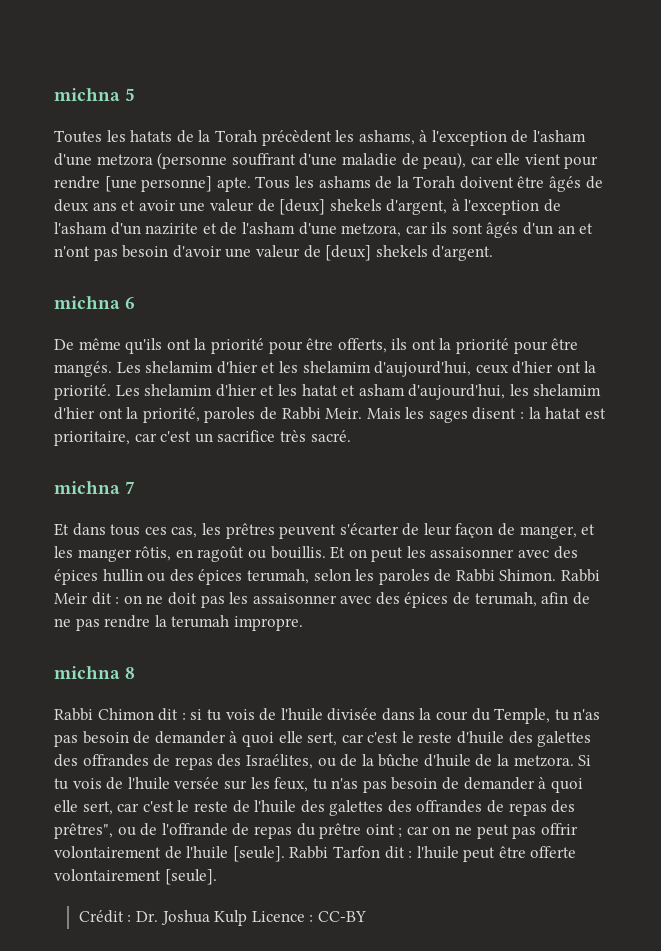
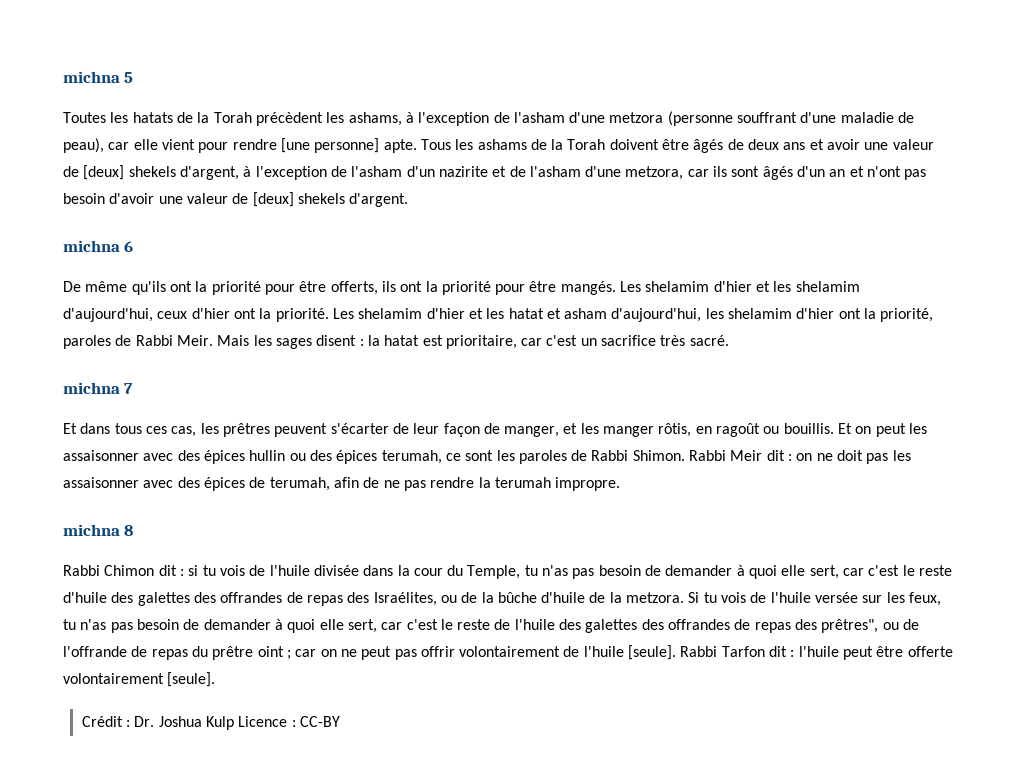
- Et on peut les assaisonner avec des épices hullin ou des épices terumah, selon les paroles de Rabbi Shimon.
+ Et on peut les assaisonner avec des épices hullin ou des épices terumah, ce sont les paroles de Rabbi Shimon.

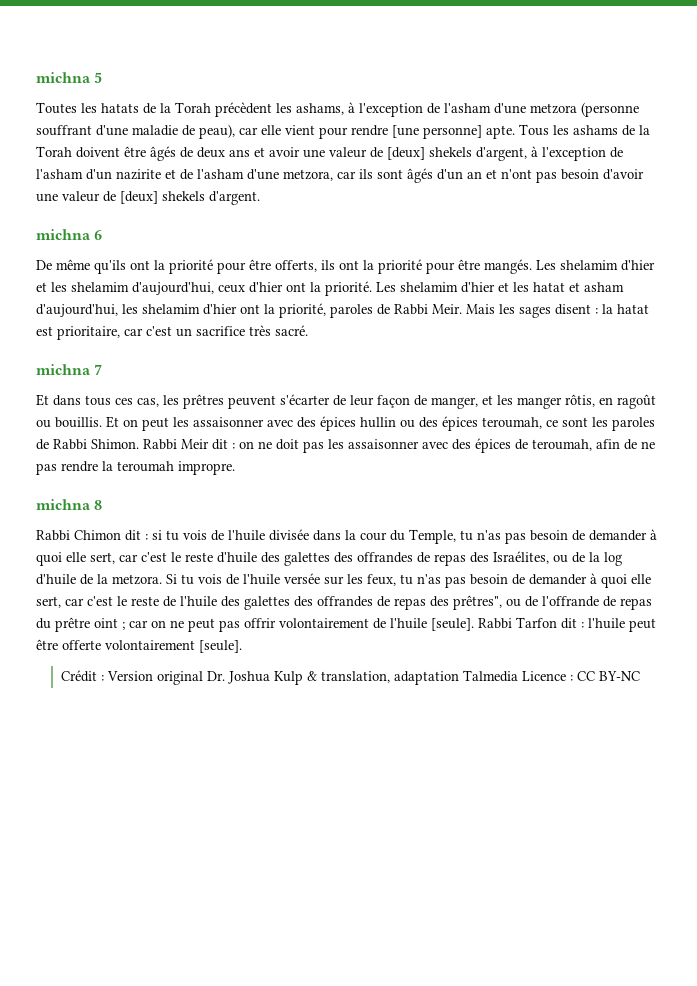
- Et on peut les assaisonner avec des épices hullin ou des épices terumah, ce sont les paroles de Rabbi Shimon.
+ Et on peut les assaisonner avec des épices hullin ou des épices teroumah, ce sont les paroles de Rabbi Shimon.
- Rabbi Meir dit : on ne doit pas les assaisonner avec des épices de terumah, afin de ne pas rendre la terumah impropre.
+ Rabbi Meir dit : on ne doit pas les assaisonner avec des épices de teroumah, afin de ne pas rendre la teroumah impropre.
- Rabbi Chimon dit : si tu vois de l'huile divisée dans la cour du Temple, tu n'as pas besoin de demander à quoi elle sert, car c'est le reste d'huile des galettes des offrandes de repas des Israélites, ou de la bûche d'huile de la metzora.
+ Rabbi Chimon dit : si tu vois de l'huile divisée dans la cour du Temple, tu n'as pas besoin de demander à quoi elle sert, car c'est le reste d'huile des galettes des offrandes de repas des Israélites, ou de la log d'huile de la metzora.
- Crédit : Dr. Joshua Kulp Licence : CC-BY
+ Crédit : Version original Dr. Joshua Kulp & translation, adaptation Talmedia Licence : CC BY-NC

